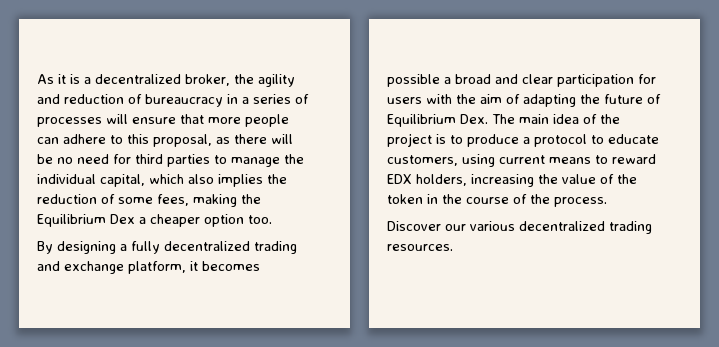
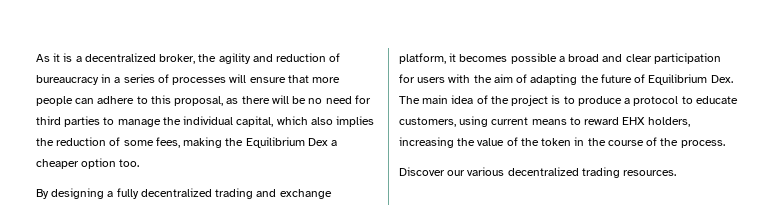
- By designing a fully decentralized trading and exchange platform, it becomes possible a broad and clear participation for users with the aim of adapting the future of Equilibrium Dex. The main idea of the project is to produce a protocol to educate customers, using current means to reward EDX holders, increasing the value of the token in the course of the process.
+ By designing a fully decentralized trading and exchange platform, it becomes possible a broad and clear participation for users with the aim of adapting the future of Equilibrium Dex. The main idea of the project is to produce a protocol to educate customers, using current means to reward EHX holders, increasing the value of the token in the course of the process.

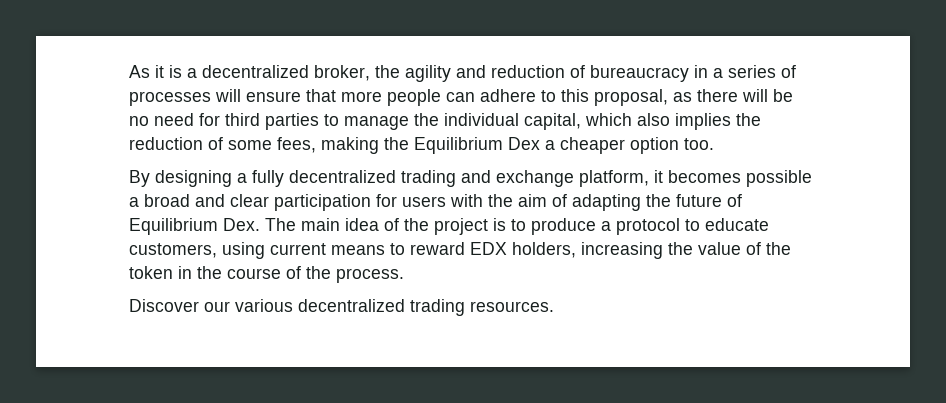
- By designing a fully decentralized trading and exchange platform, it becomes possible a broad and clear participation for users with the aim of adapting the future of Equilibrium Dex. The main idea of the project is to produce a protocol to educate customers, using current means to reward EHX holders, increasing the value of the token in the course of the process.
+ By designing a fully decentralized trading and exchange platform, it becomes possible a broad and clear participation for users with the aim of adapting the future of Equilibrium Dex. The main idea of the project is to produce a protocol to educate customers, using current means to reward EDX holders, increasing the value of the token in the course of the process.

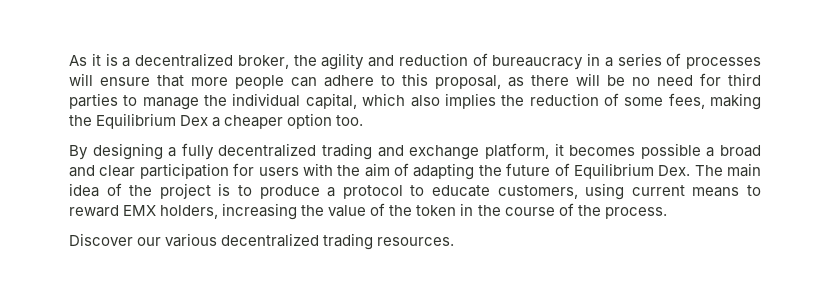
- By designing a fully decentralized trading and exchange platform, it becomes possible a broad and clear participation for users with the aim of adapting the future of Equilibrium Dex. The main idea of the project is to produce a protocol to educate customers, using current means to reward EDX holders, increasing the value of the token in the course of the process.
+ By designing a fully decentralized trading and exchange platform, it becomes possible a broad and clear participation for users with the aim of adapting the future of Equilibrium Dex. The main idea of the project is to produce a protocol to educate customers, using current means to reward EMX holders, increasing the value of the token in the course of the process.

